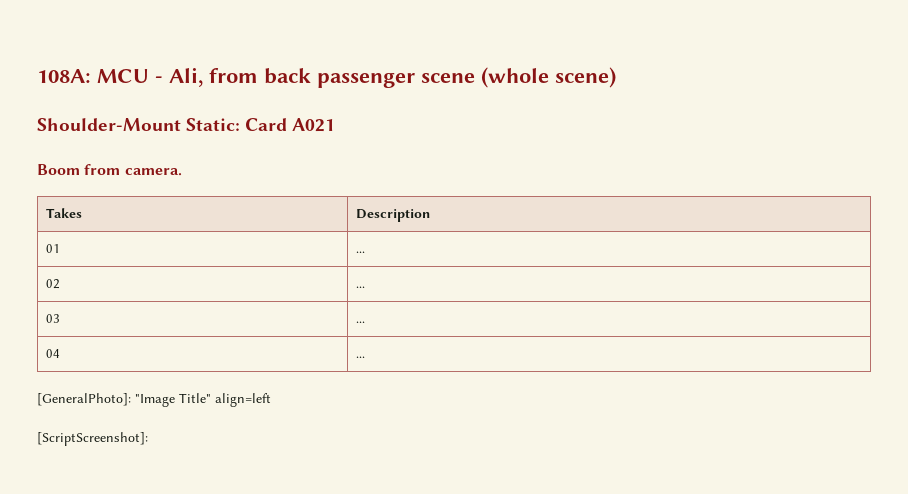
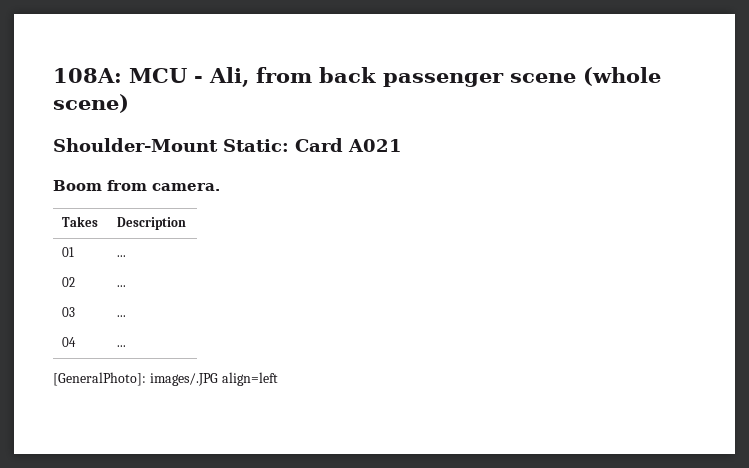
- [GeneralPhoto]: "Image Title" align=left
+ [GeneralPhoto]: images/.JPG align=left
- [ScriptScreenshot]:

